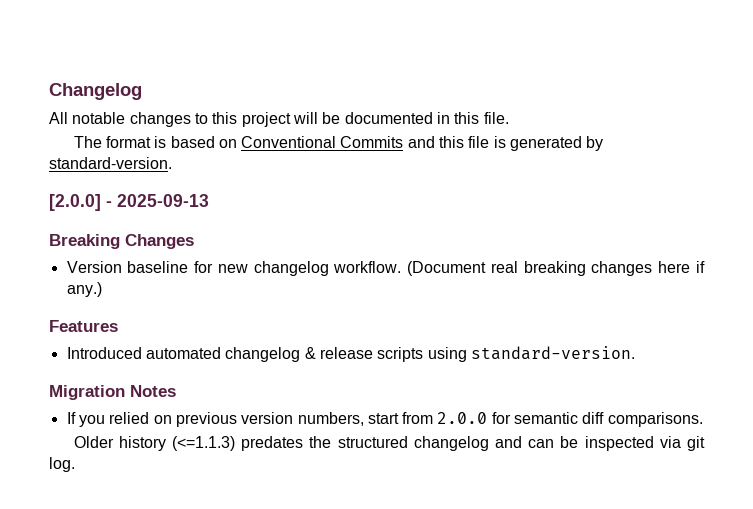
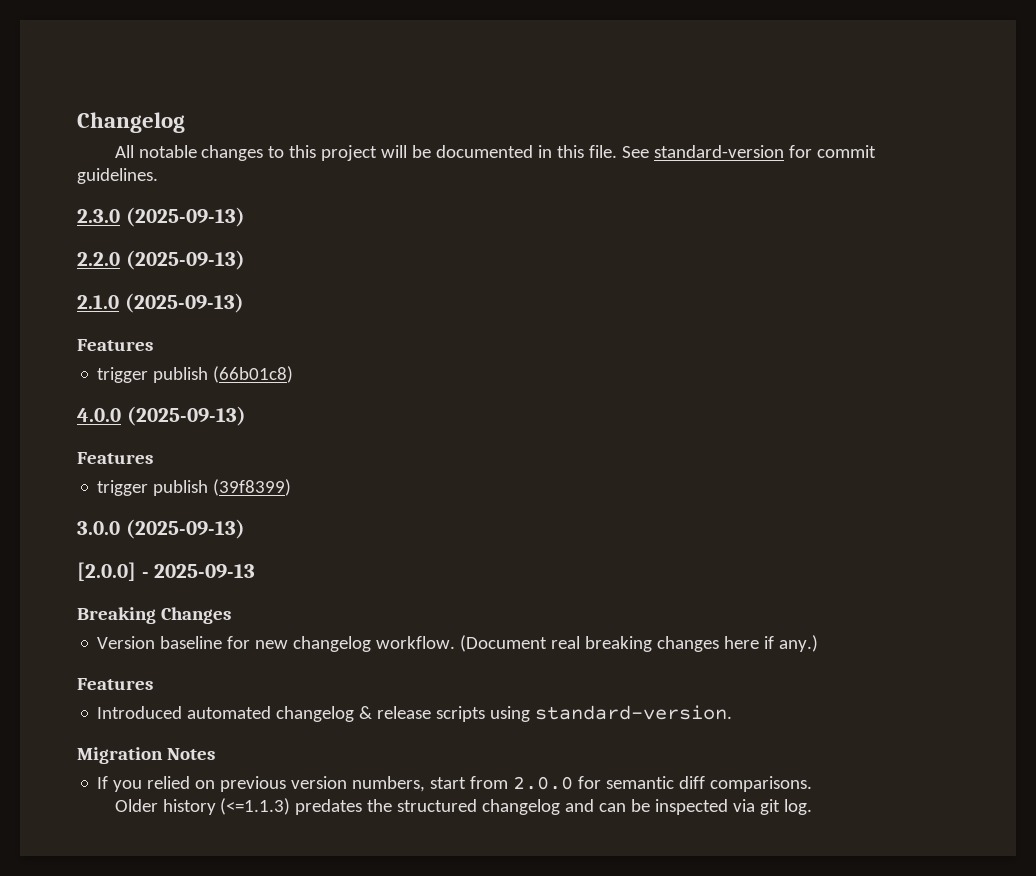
- All notable changes to this project will be documented in this file.
- The format is based on Conventional Commits and this file is generated by standard-version.
+ All notable changes to this project will be documented in this file. See standard-version for commit guidelines.
+ 2.3.0 (2025-09-13)
+ 2.2.0 (2025-09-13)
+ 2.1.0 (2025-09-13)
+ Features
+ trigger publish (66b01c8)
+ 4.0.0 (2025-09-13)
+ Features
+ trigger publish (39f8399)
+ 3.0.0 (2025-09-13)

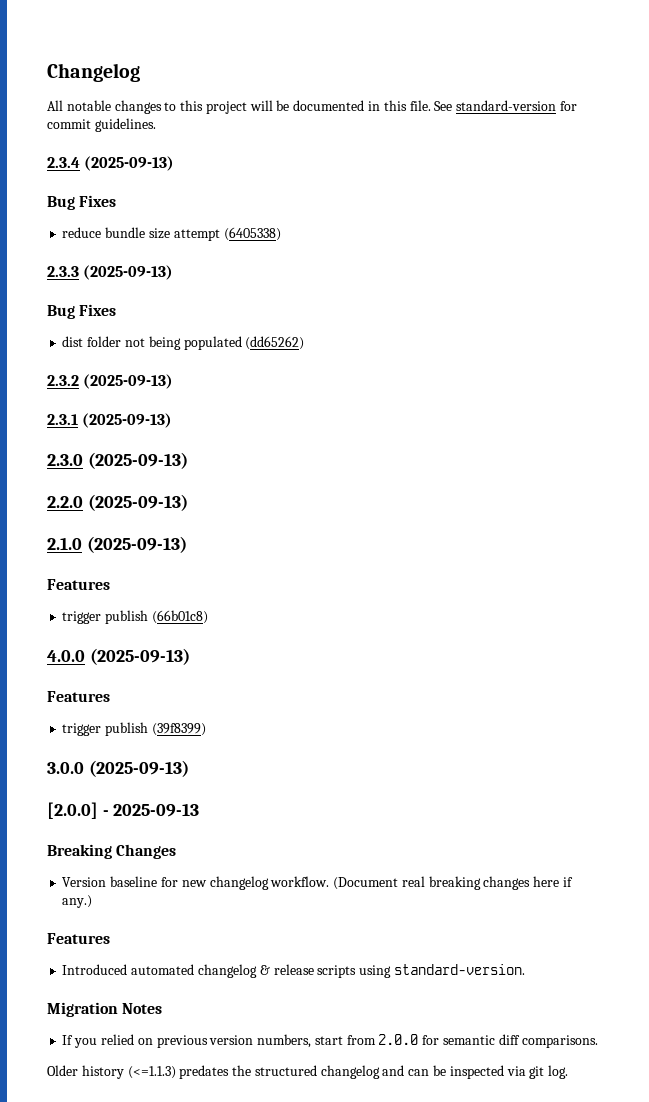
+ 2.3.4 (2025-09-13)
+ Bug Fixes
+ reduce bundle size attempt (6405338)
+ 2.3.3 (2025-09-13)
+ Bug Fixes
+ dist folder not being populated (dd65262)
+ 2.3.2 (2025-09-13)
+ 2.3.1 (2025-09-13)

